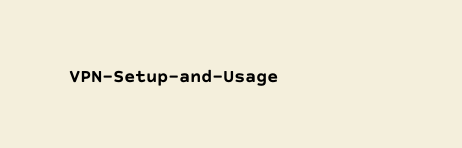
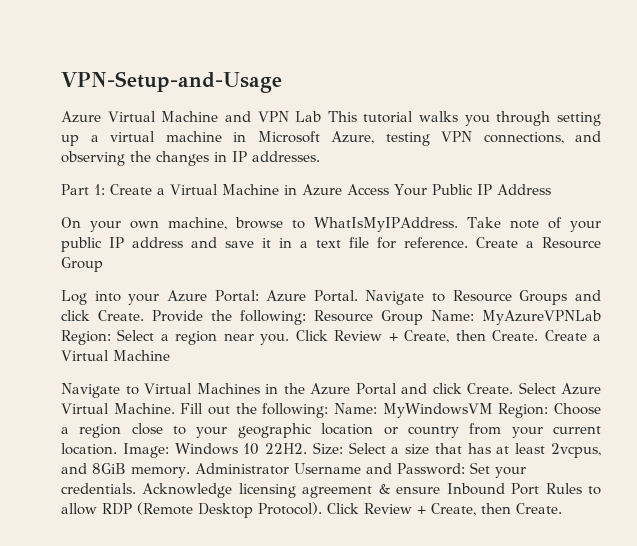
+ Azure Virtual Machine and VPN Lab This tutorial walks you through setting up a virtual machine in Microsoft Azure, testing VPN connections, and observing the changes in IP addresses.
+ Part 1: Create a Virtual Machine in Azure Access Your Public IP Address
+ On your own machine, browse to WhatIsMyIPAddress. Take note of your public IP address and save it in a text file for reference. Create a Resource Group
+ Log into your Azure Portal: Azure Portal. Navigate to Resource Groups and click Create. Provide the following: Resource Group Name: MyAzureVPNLab Region: Select a region near you. Click Review + Create, then Create. Create a Virtual Machine
+ Navigate to Virtual Machines in the Azure Portal and click Create. Select Azure Virtual Machine. Fill out the following: Name: MyWindowsVM Region: Choose a region close to your geographic location or country from your current location. Image: Windows 10 22H2. Size: Select a size that has at least 2vcpus, and 8GiB memory. Administrator Username and Password: Set your credentials. Acknowledge licensing agreement & ensure Inbound Port Rules to allow RDP (Remote Desktop Protocol). Click Review + Create, then Create.

